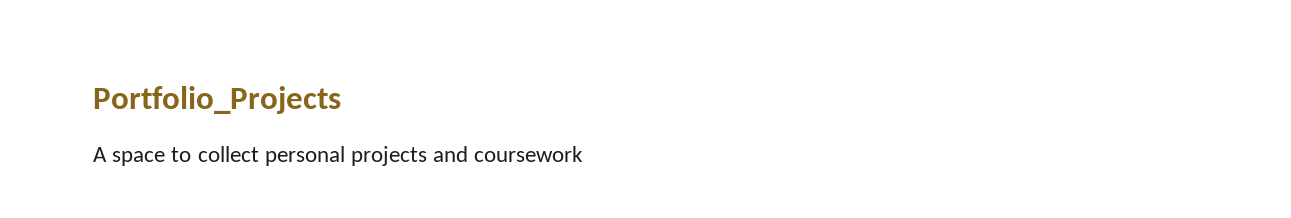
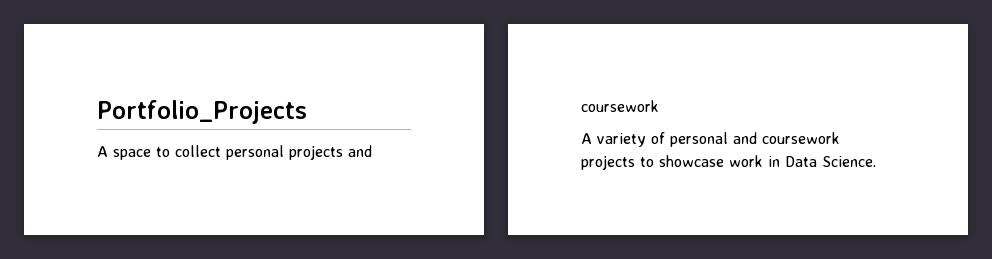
+ A variety of personal and coursework projects to showcase work in Data Science.

